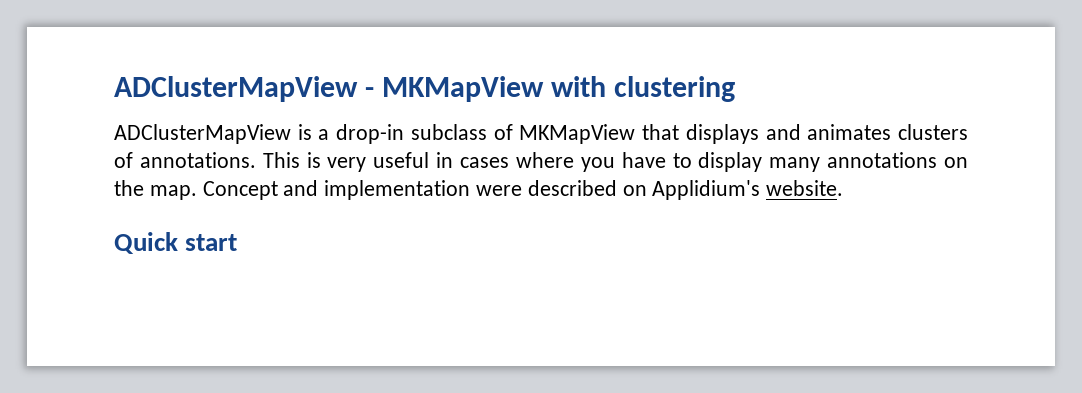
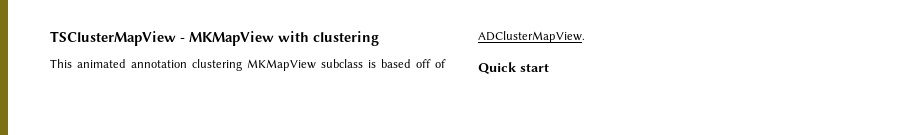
- ADClusterMapView - MKMapView with clustering
+ TSClusterMapView - MKMapView with clustering
- ADClusterMapView is a drop-in subclass of MKMapView that displays and animates clusters of annotations. This is very useful in cases where you have to display many annotations on the map. Concept and implementation were described on Applidium's website.
+ This animated annotation clustering MKMapView subclass is based off of ADClusterMapView.

